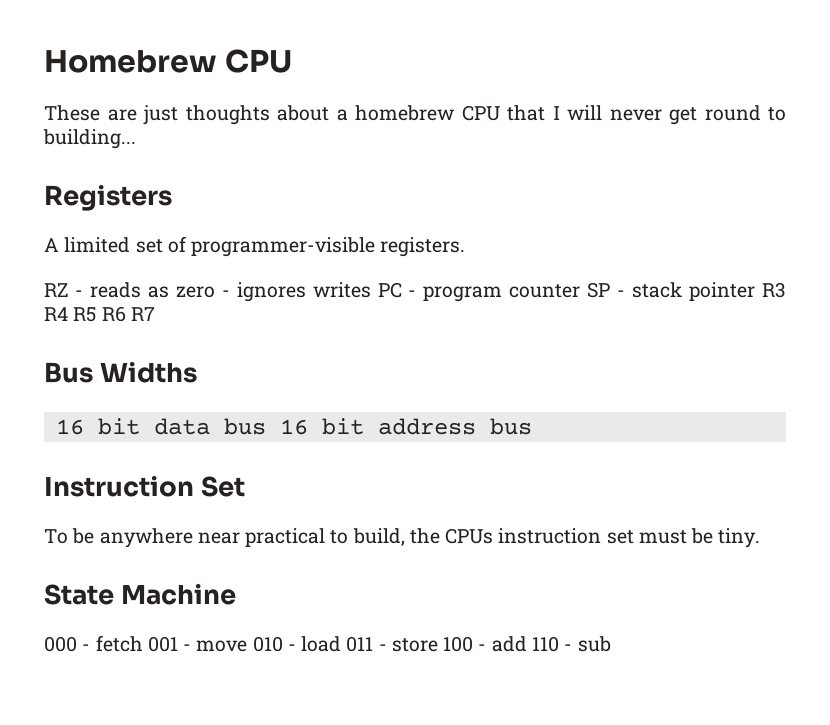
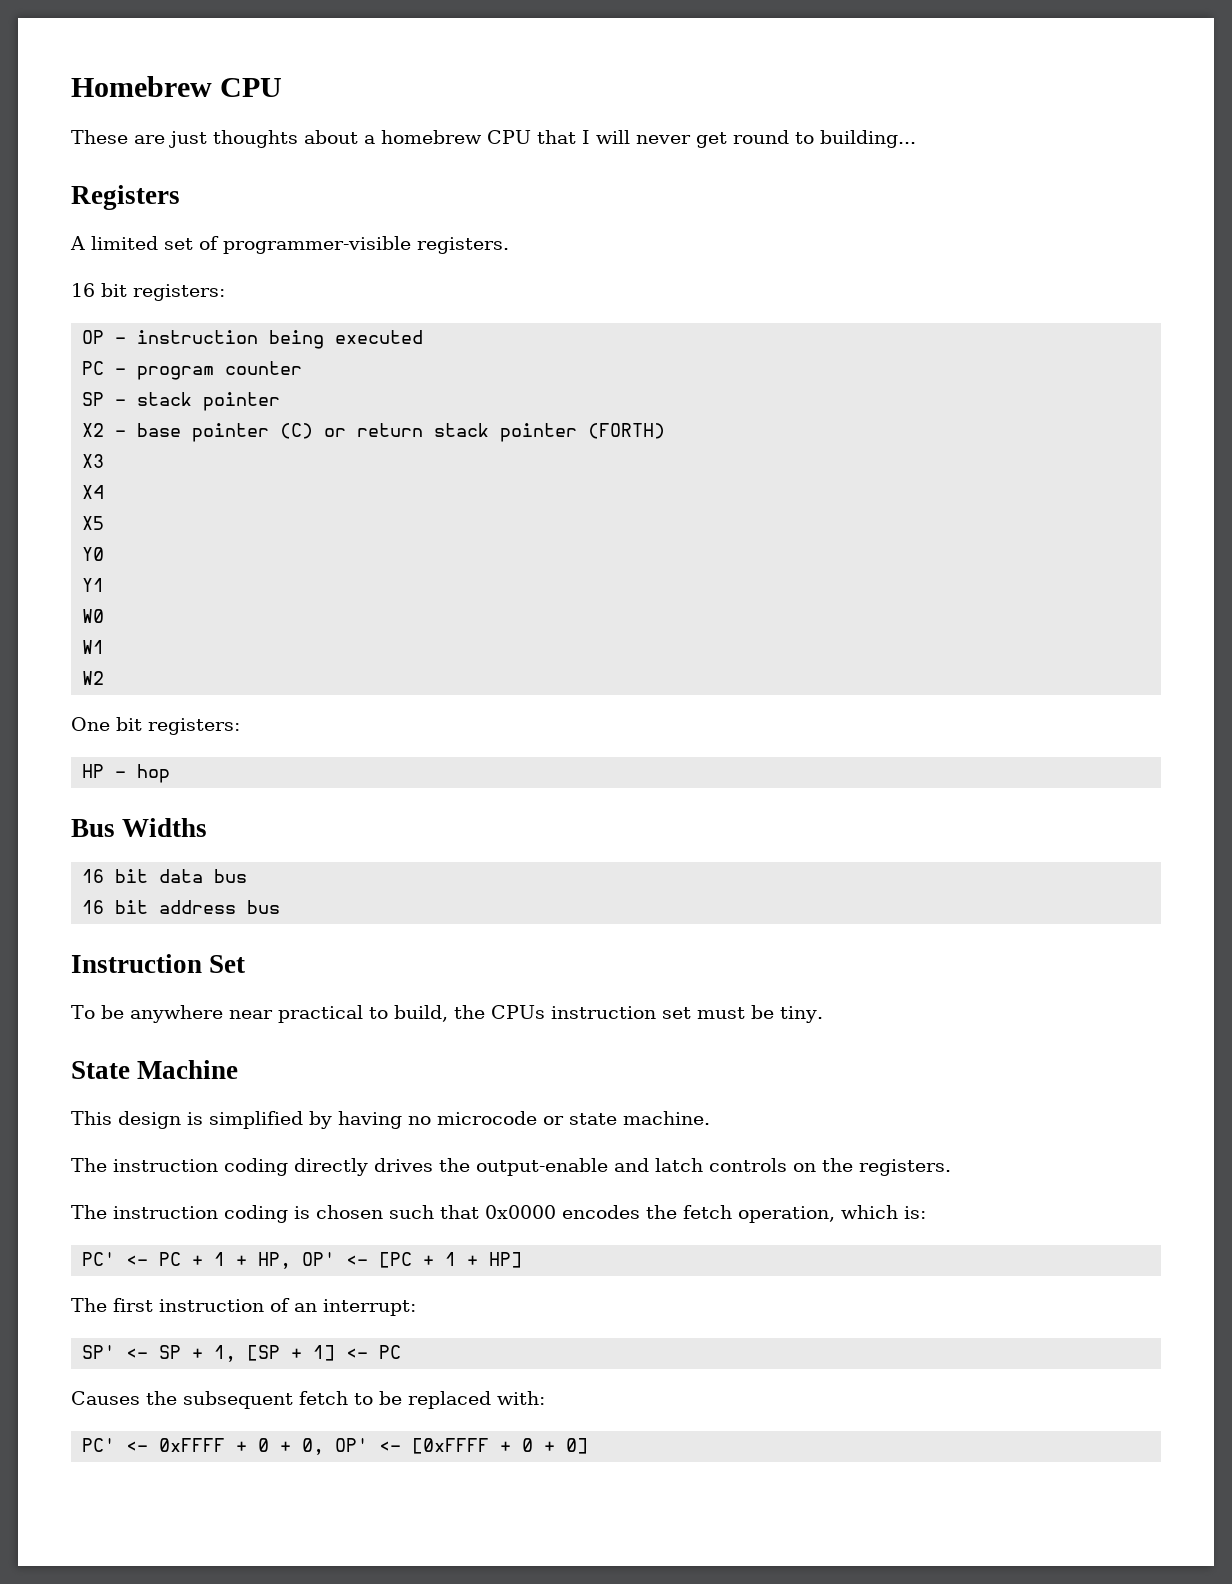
- RZ - reads as zero - ignores writes PC - program counter SP - stack pointer R3 R4 R5 R6 R7
+ 16 bit registers:
+ OP - instruction being executed
+ PC - program counter
+ SP - stack pointer
+ X2 - base pointer (C) or return stack pointer (FORTH)
+ X3
+ X4
+ X5
+ Y0
+ Y1
+ W0
+ W1
+ W2
+ One bit registers:
+ HP - hop
- 16 bit data bus 16 bit address bus
+ 16 bit data bus
+ 16 bit address bus
- 000 - fetch 001 - move 010 - load 011 - store 100 - add 110 - sub
+ This design is simplified by having no microcode or state machine.
+ The instruction coding directly drives the output-enable and latch controls on the registers.
+ The instruction coding is chosen such that 0x0000 encodes the fetch operation, which is:
+ PC' <- PC + 1 + HP, OP' <- [PC + 1 + HP]
+ The first instruction of an interrupt:
+ SP' <- SP + 1, [SP + 1] <- PC
+ Causes the subsequent fetch to be replaced with:
+ PC' <- 0xFFFF + 0 + 0, OP' <- [0xFFFF + 0 + 0]

